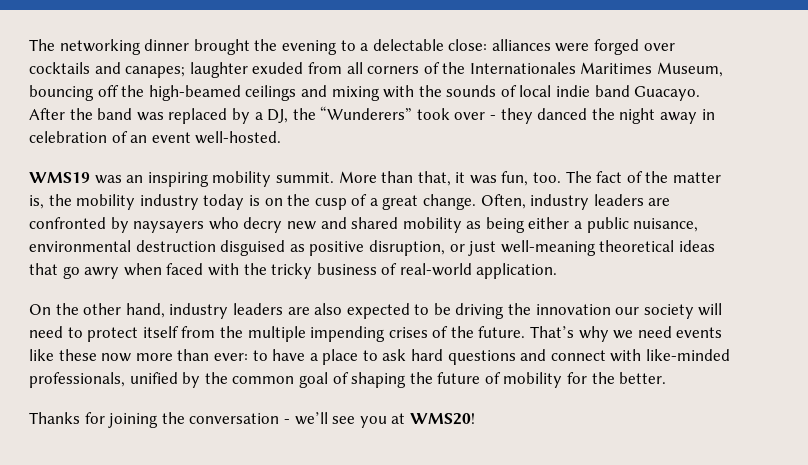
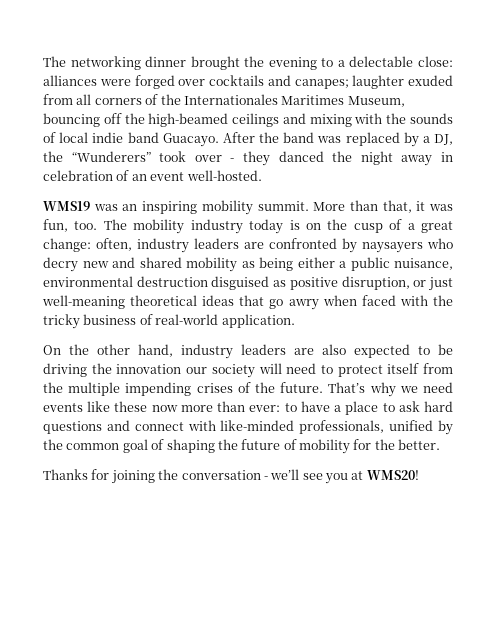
- The fact of the matter is, the mobility industry today is on the cusp of a great change. Often, industry leaders are confronted by naysayers who decry new and shared mobility as being either a public nuisance, environmental destruction disguised as positive disruption, or just well-meaning theoretical ideas that go awry when faced with the tricky business of real-world application.
+ The mobility industry today is on the cusp of a great change: often, industry leaders are confronted by naysayers who decry new and shared mobility as being either a public nuisance, environmental destruction disguised as positive disruption, or just well-meaning theoretical ideas that go awry when faced with the tricky business of real-world application.

